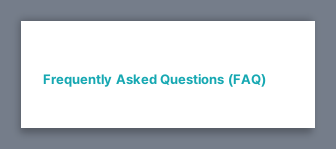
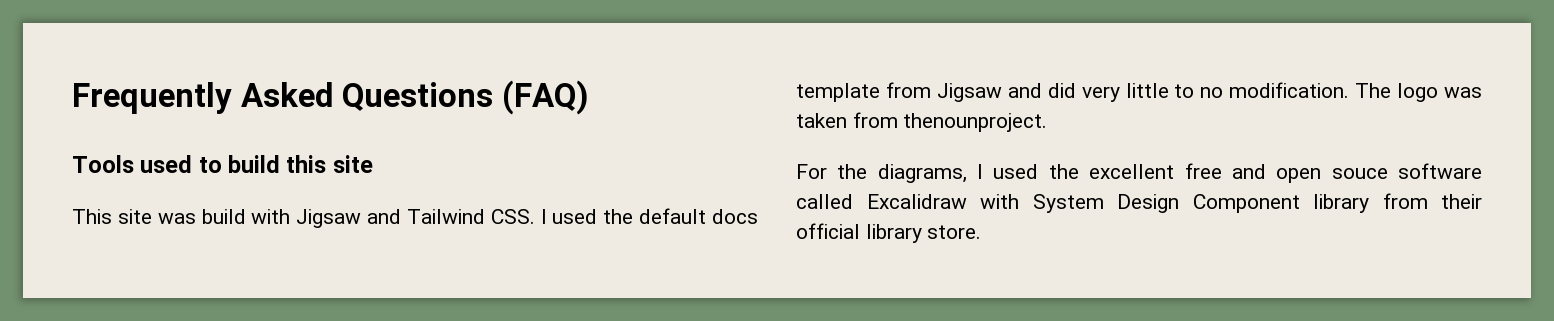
+ Tools used to build this site
+ This site was build with Jigsaw and Tailwind CSS. I used the default docs template from Jigsaw and did very little to no modification. The logo was taken from thenounproject.
+ For the diagrams, I used the excellent free and open souce software called Excalidraw with System Design Component library from their official library store.

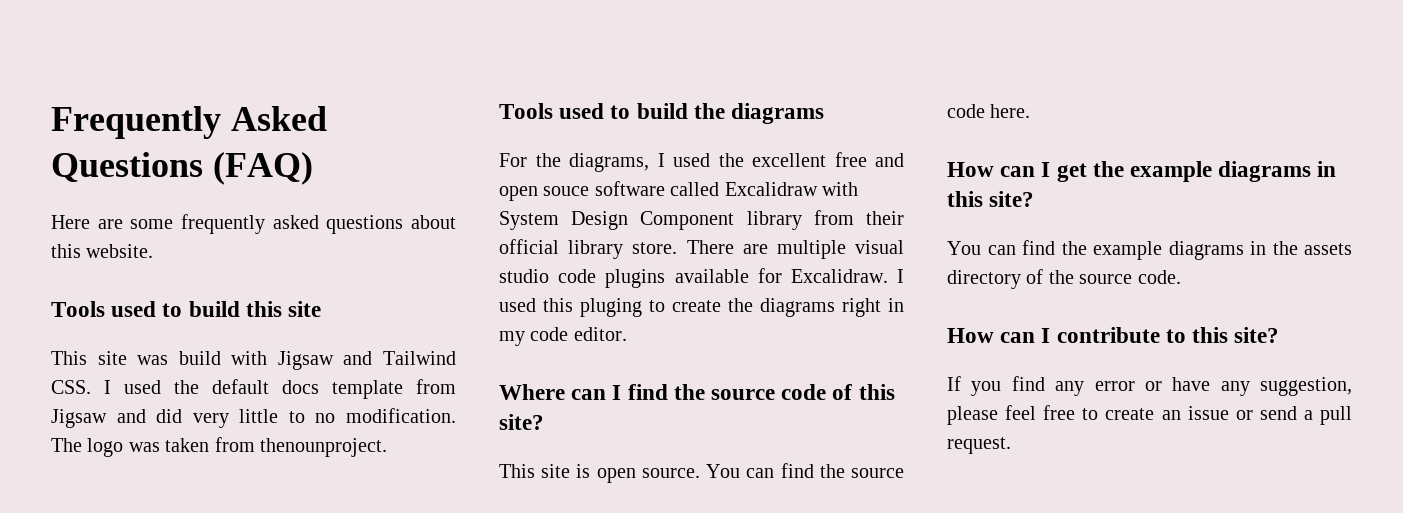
+ Here are some frequently asked questions about this website.
+ Tools used to build the diagrams
+ There are multiple visual studio code plugins available for Excalidraw. I used this pluging to create the diagrams right in my code editor.
+ Where can I find the source code of this site?
+ This site is open source. You can find the source code here.
+ How can I get the example diagrams in this site?
+ You can find the example diagrams in the assets directory of the source code.
+ How can I contribute to this site?
+ If you find any error or have any suggestion, please feel free to create an issue or send a pull request.

